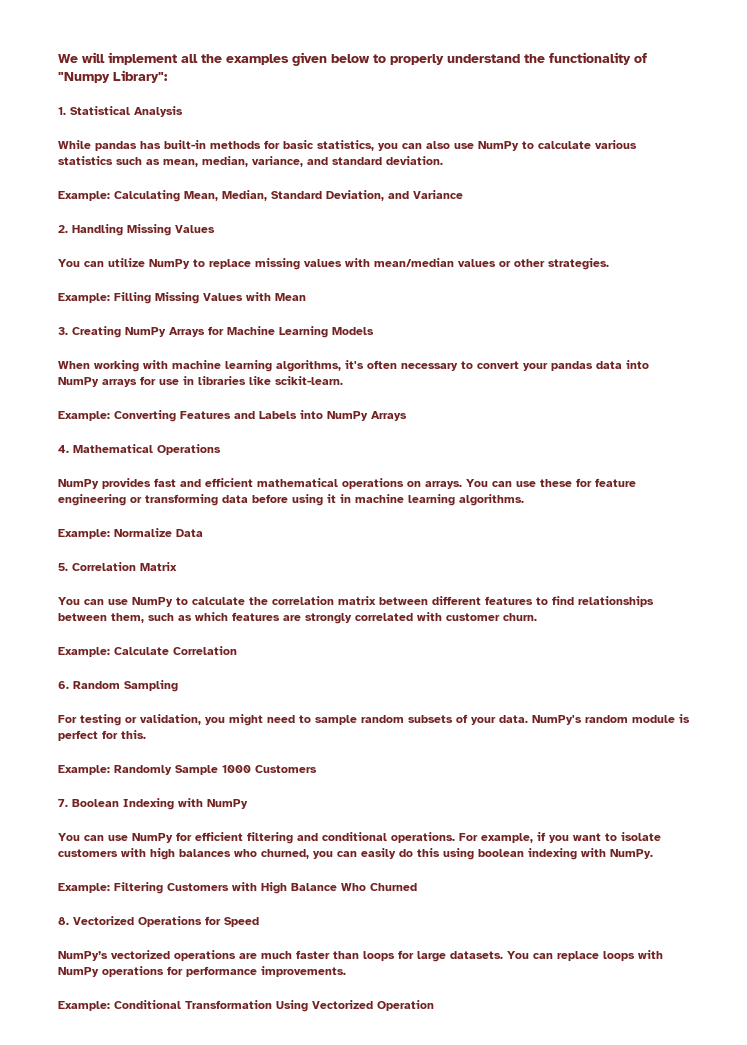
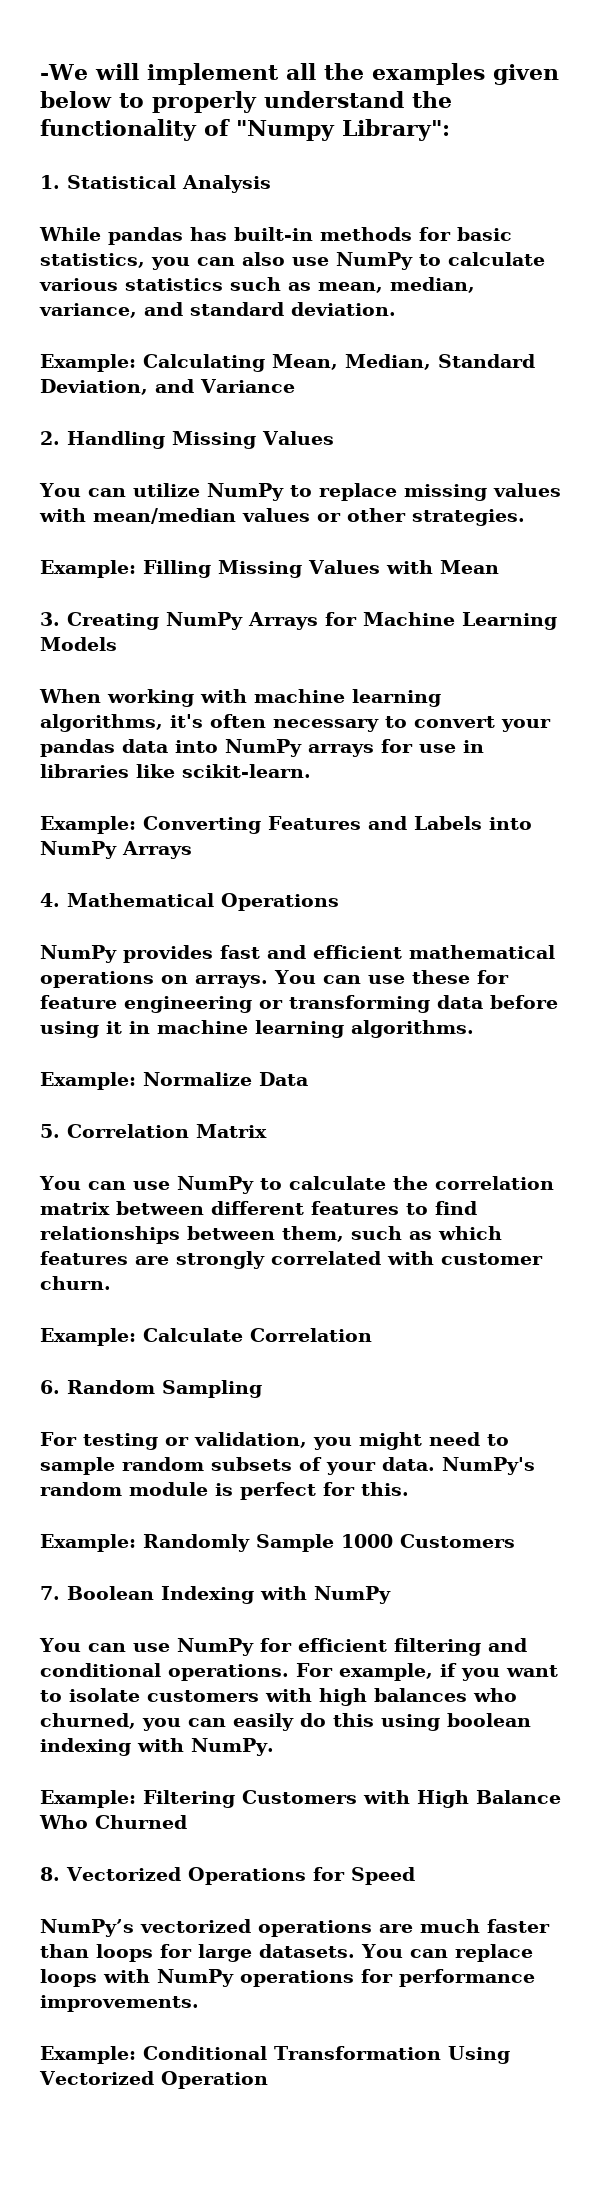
- We will implement all the examples given below to properly understand the functionality of "Numpy Library":
+ -We will implement all the examples given below to properly understand the functionality of "Numpy Library":

